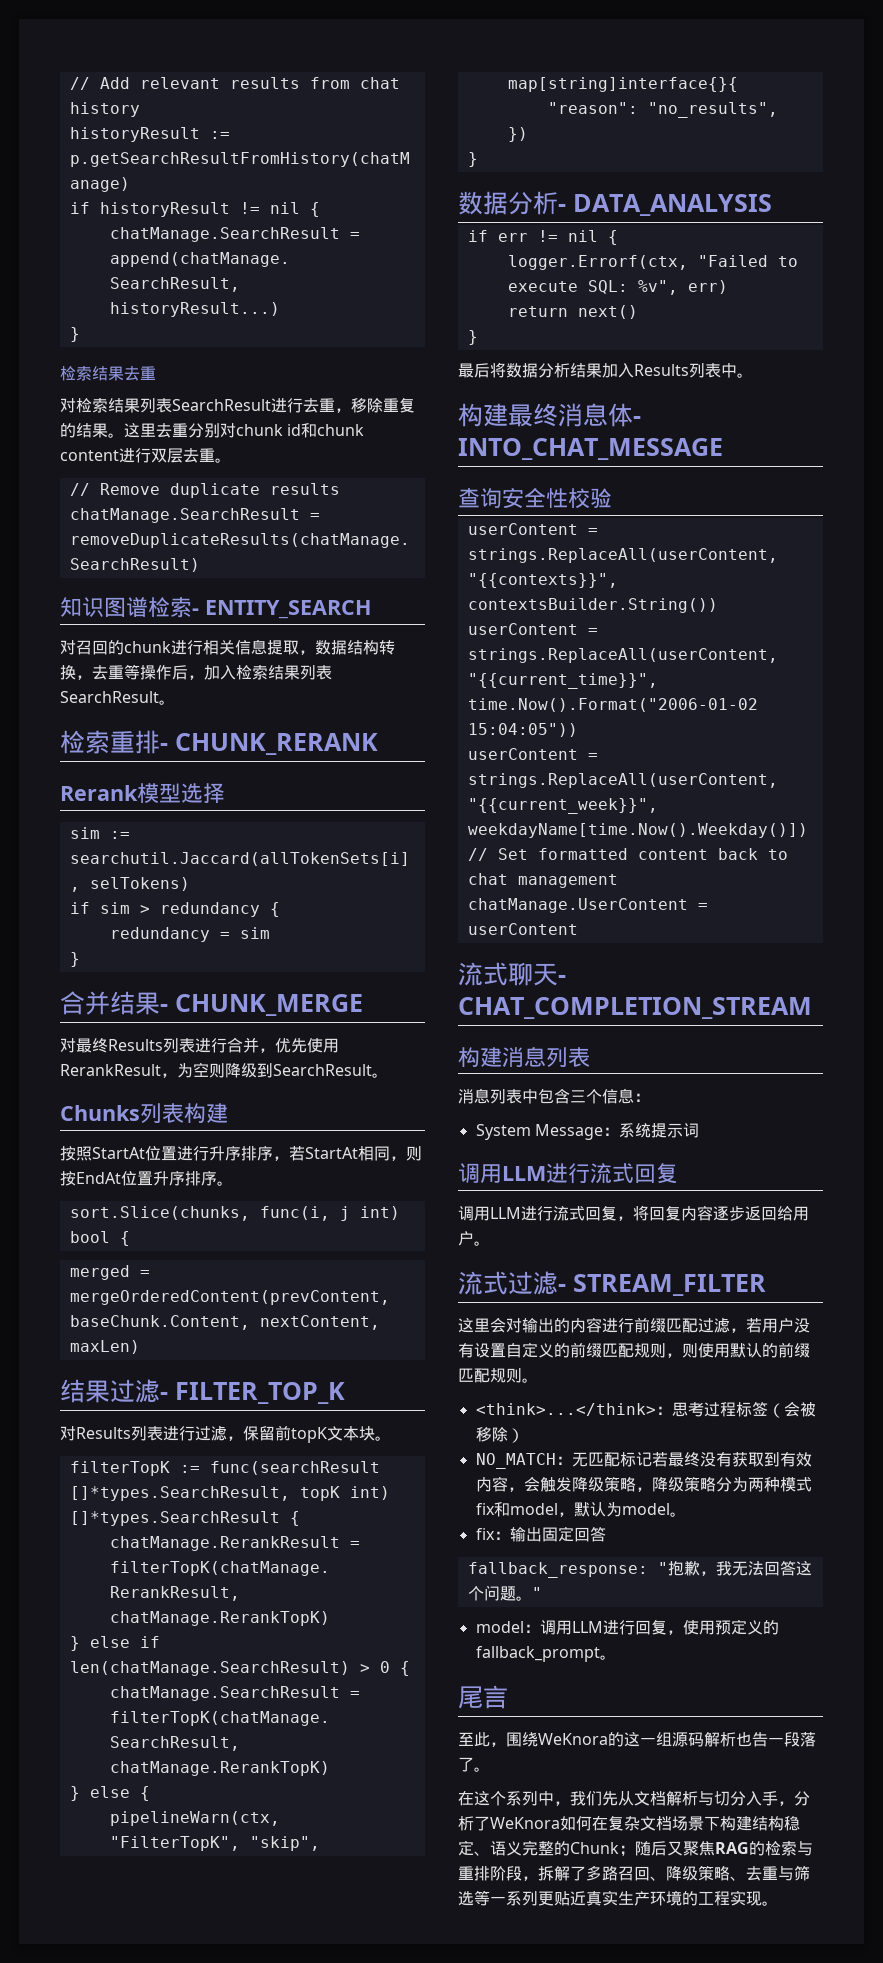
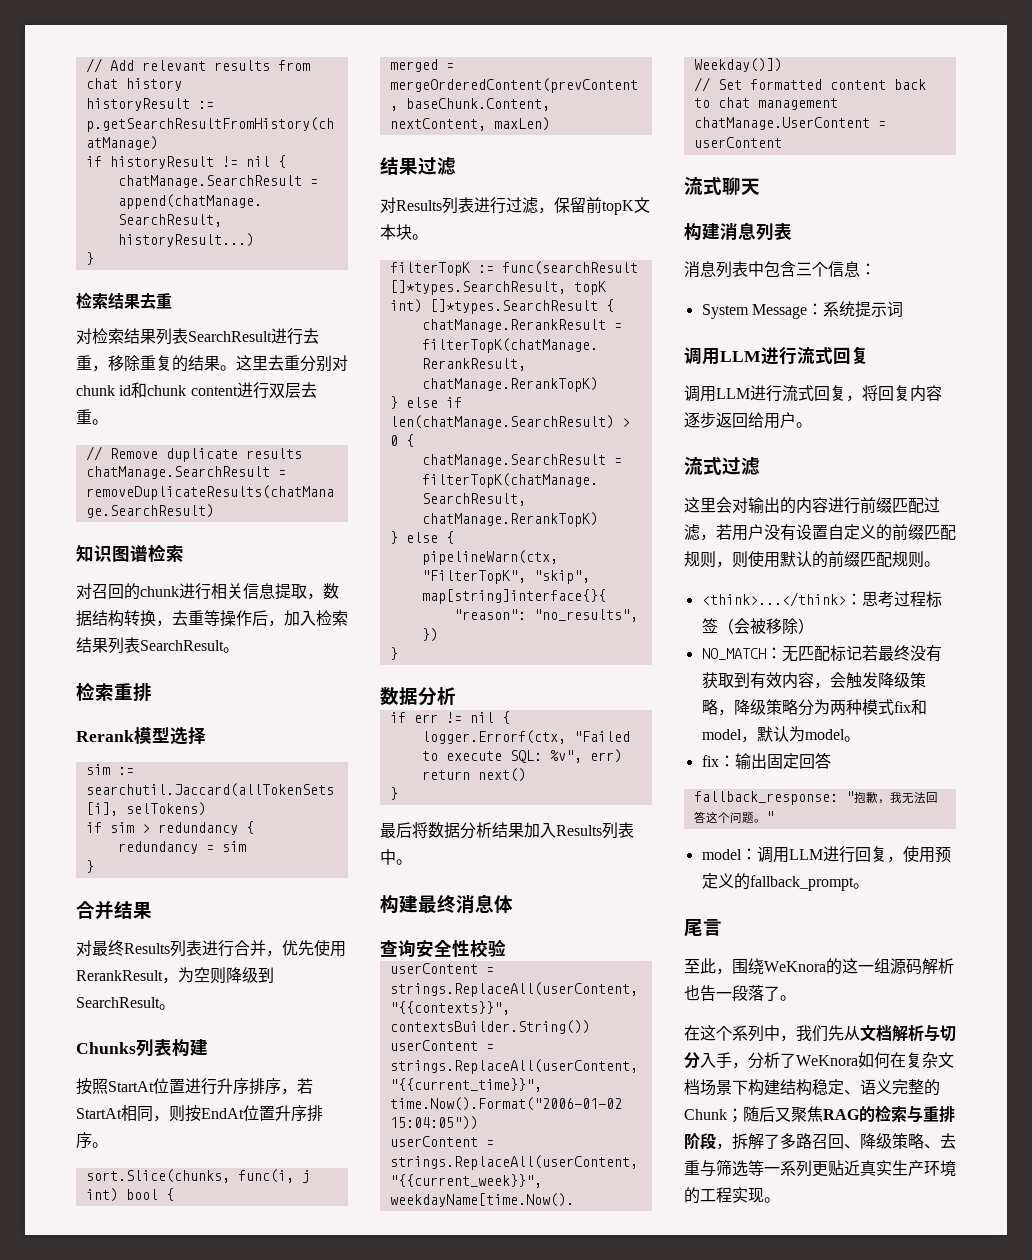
- 知识图谱检索- ENTITY_SEARCH
+ 知识图谱检索
- 检索重排- CHUNK_RERANK
+ 检索重排
- 合并结果- CHUNK_MERGE
+ 合并结果
- 结果过滤- FILTER_TOP_K
+ 结果过滤
  })
  }
- 数据分析- DATA_ANALYSIS
+ 数据分析
- 构建最终消息体- INTO_CHAT_MESSAGE
+ 构建最终消息体
- 流式聊天- CHAT_COMPLETION_STREAM
+ 流式聊天
- 流式过滤- STREAM_FILTER
+ 流式过滤

